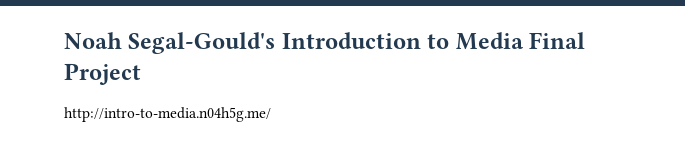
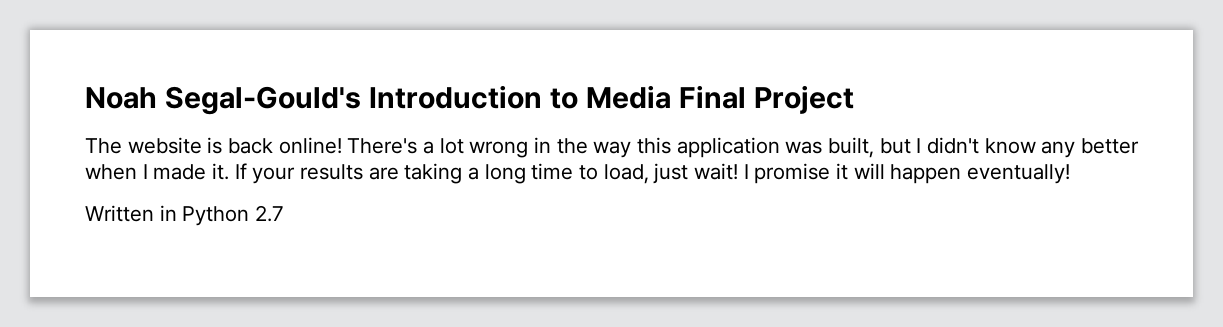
- http://intro-to-media.n04h5g.me/
+ The website is back online! There's a lot wrong in the way this application was built, but I didn't know any better when I made it. If your results are taking a long time to load, just wait! I promise it will happen eventually!
+ Written in Python 2.7

